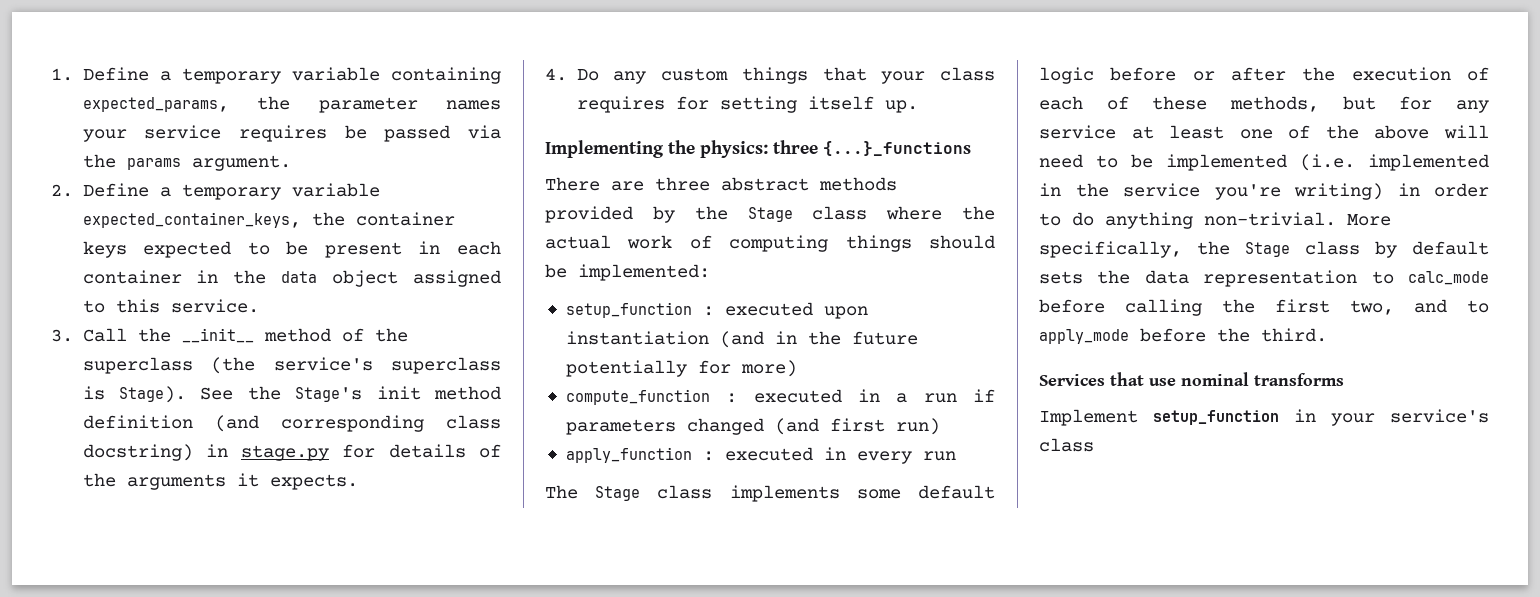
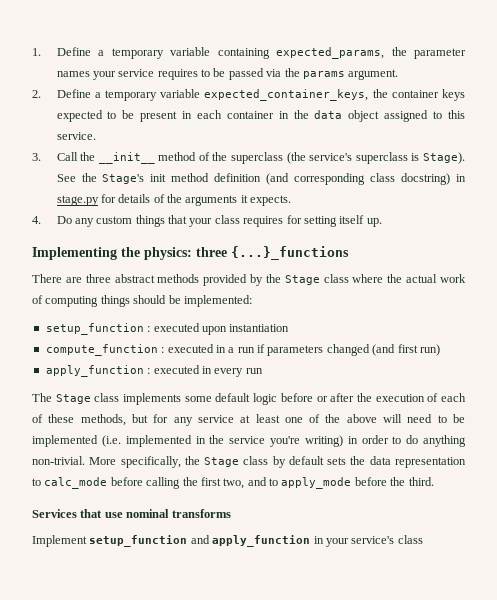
- 1. Define a temporary variable containing expected_params, the parameter names your service requires be passed via the params argument.
+ 1. Define a temporary variable containing expected_params, the parameter names your service requires to be passed via the params argument.
- setup_function : executed upon instantiation (and in the future potentially for more)
+ setup_function : executed upon instantiation
- Implement setup_function in your service's class
+ Implement setup_function and apply_function in your service's class

